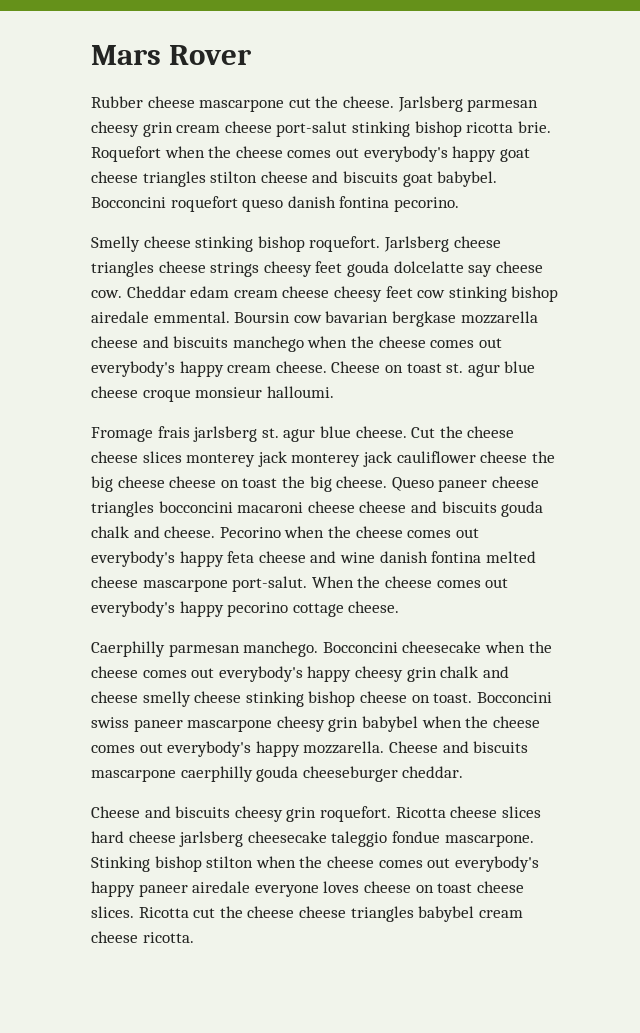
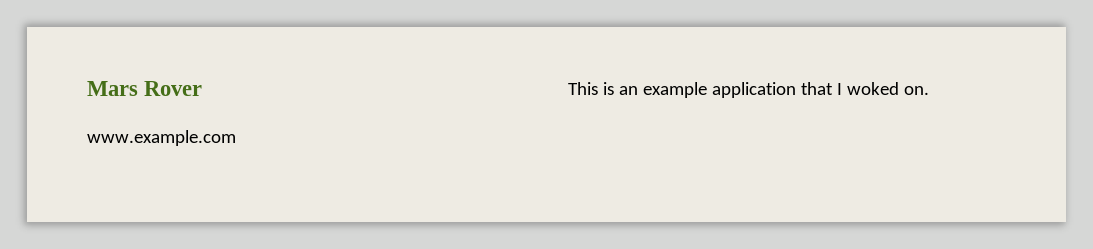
- Rubber cheese mascarpone cut the cheese. Jarlsberg parmesan cheesy grin cream cheese port-salut stinking bishop ricotta brie. Roquefort when the cheese comes out everybody's happy goat cheese triangles stilton cheese and biscuits goat babybel. Bocconcini roquefort queso danish fontina pecorino.
- Smelly cheese stinking bishop roquefort. Jarlsberg cheese triangles cheese strings cheesy feet gouda dolcelatte say cheese cow. Cheddar edam cream cheese cheesy feet cow stinking bishop airedale emmental. Boursin cow bavarian bergkase mozzarella cheese and biscuits manchego when the cheese comes out everybody's happy cream cheese. Cheese on toast st. agur blue cheese croque monsieur halloumi.
- Fromage frais jarlsberg st. agur blue cheese. Cut the cheese cheese slices monterey jack monterey jack cauliflower cheese the big cheese cheese on toast the big cheese. Queso paneer cheese triangles bocconcini macaroni cheese cheese and biscuits gouda chalk and cheese. Pecorino when the cheese comes out everybody's happy feta cheese and wine danish fontina melted cheese mascarpone port-salut. When the cheese comes out everybody's happy pecorino cottage cheese.
- Caerphilly parmesan manchego. Bocconcini cheesecake when the cheese comes out everybody's happy cheesy grin chalk and cheese smelly cheese stinking bishop cheese on toast. Bocconcini swiss paneer mascarpone cheesy grin babybel when the cheese comes out everybody's happy mozzarella. Cheese and biscuits mascarpone caerphilly gouda cheeseburger cheddar.
- Cheese and biscuits cheesy grin roquefort. Ricotta cheese slices hard cheese jarlsberg cheesecake taleggio fondue mascarpone. Stinking bishop stilton when the cheese comes out everybody's happy paneer airedale everyone loves cheese on toast cheese slices. Ricotta cut the cheese cheese triangles babybel cream cheese ricotta.
+ www.example.com
+ This is an example application that I woked on.

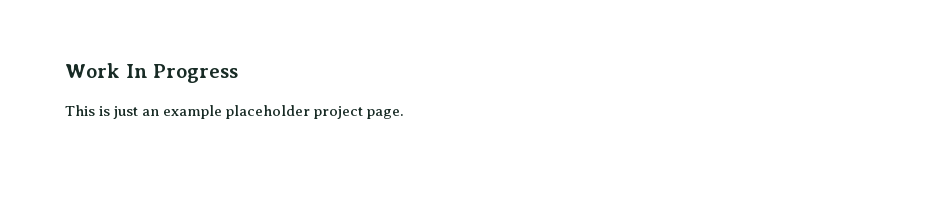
- Mars Rover
- www.example.com
+ Work In Progress
- This is an example application that I woked on.
+ This is just an example placeholder project page.

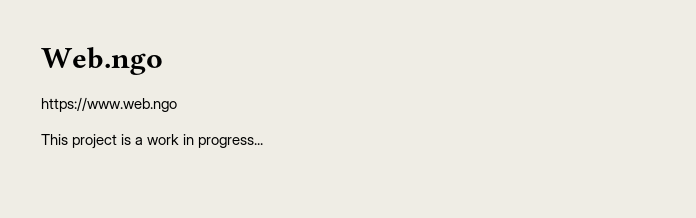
- Work In Progress
- This is just an example placeholder project page.
+ Web.ngo
+ https://www.web.ngo
+ This project is a work in progress...

